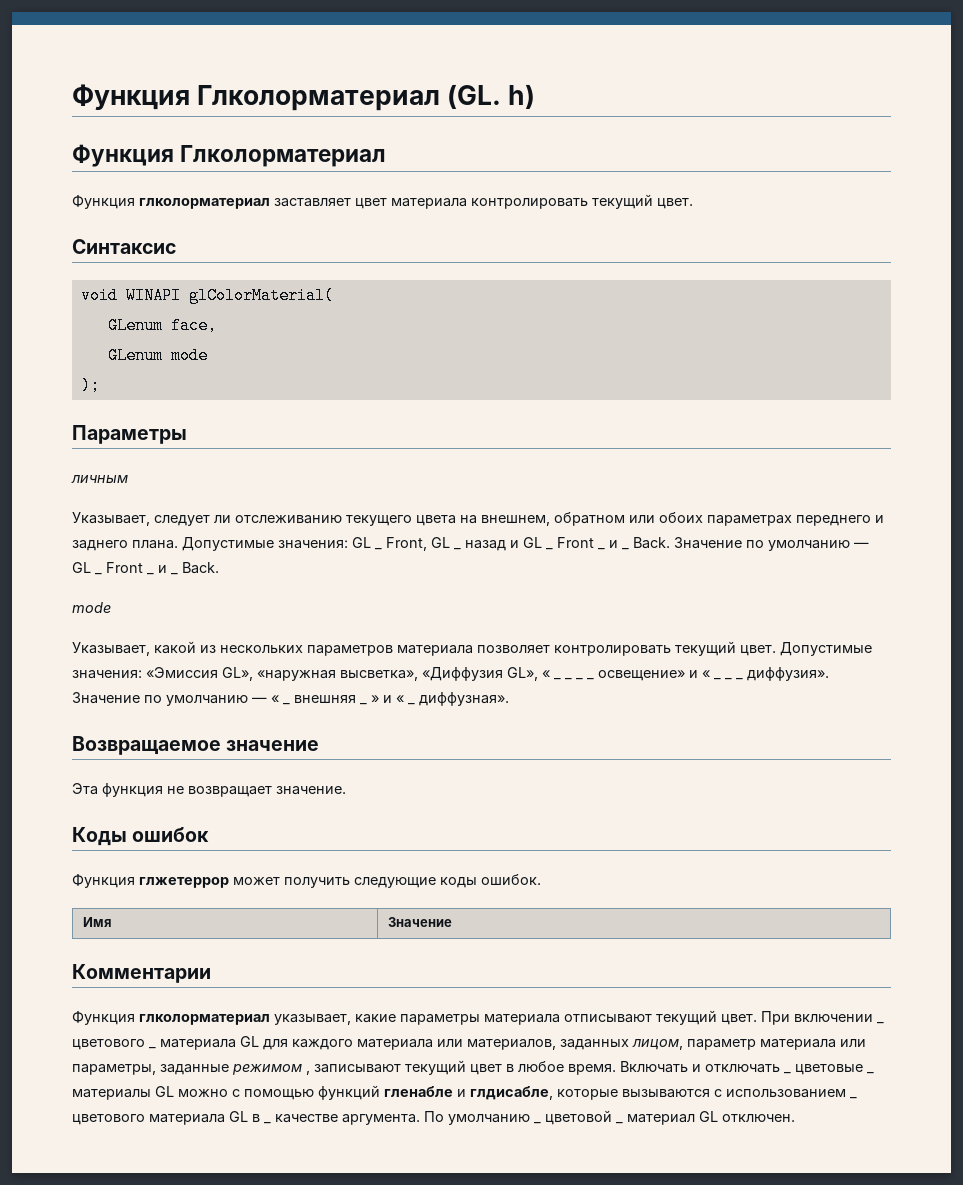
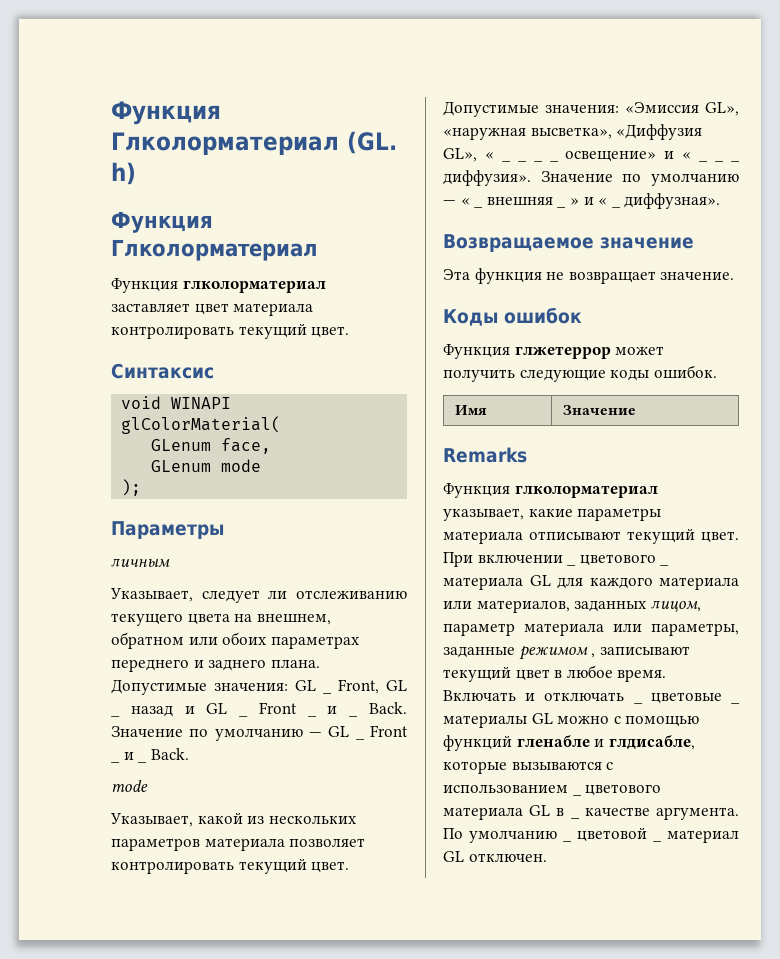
- Комментарии
+ Remarks

